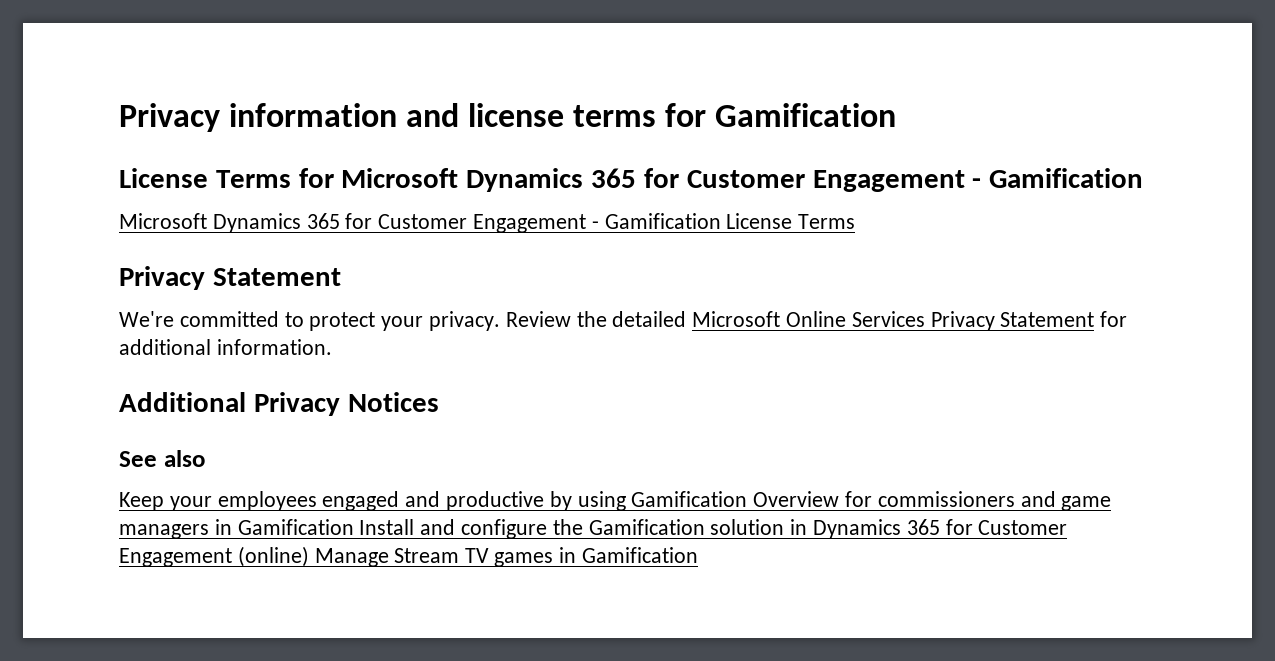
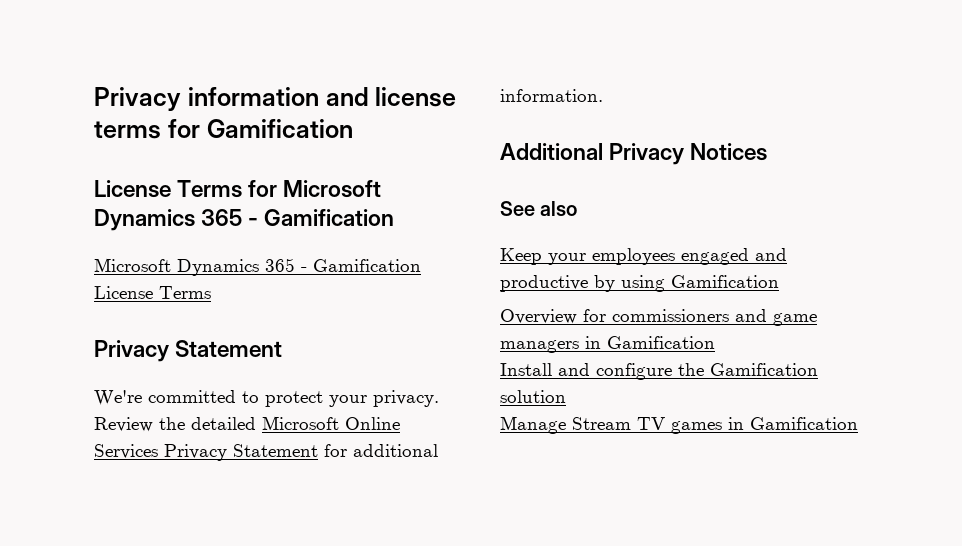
- License Terms for Microsoft Dynamics 365 for Customer Engagement - Gamification
+ License Terms for Microsoft Dynamics 365 - Gamification
- Microsoft Dynamics 365 for Customer Engagement - Gamification License Terms
+ Microsoft Dynamics 365 - Gamification License Terms
- Keep your employees engaged and productive by using Gamification Overview for commissioners and game managers in Gamification Install and configure the Gamification solution in Dynamics 365 for Customer Engagement (online) Manage Stream TV games in Gamification
+ Keep your employees engaged and productive by using Gamification
+ Overview for commissioners and game managers in Gamification
+ Install and configure the Gamification solution
+ Manage Stream TV games in Gamification

